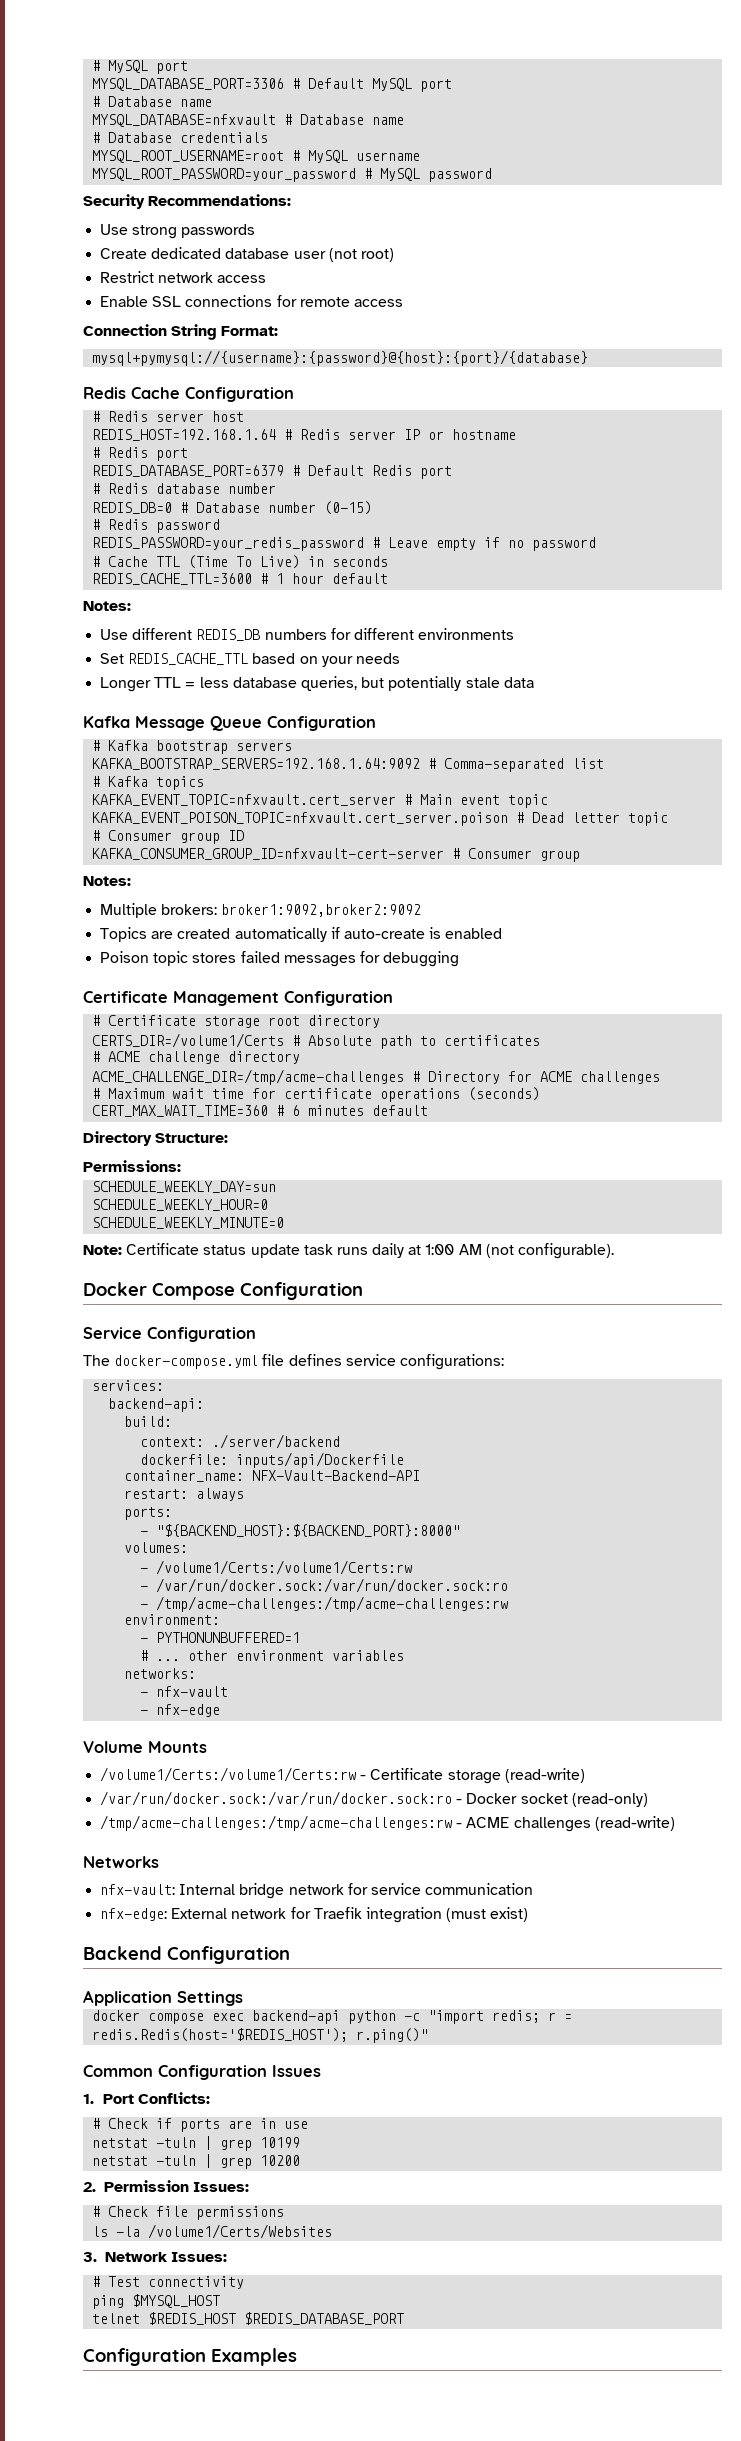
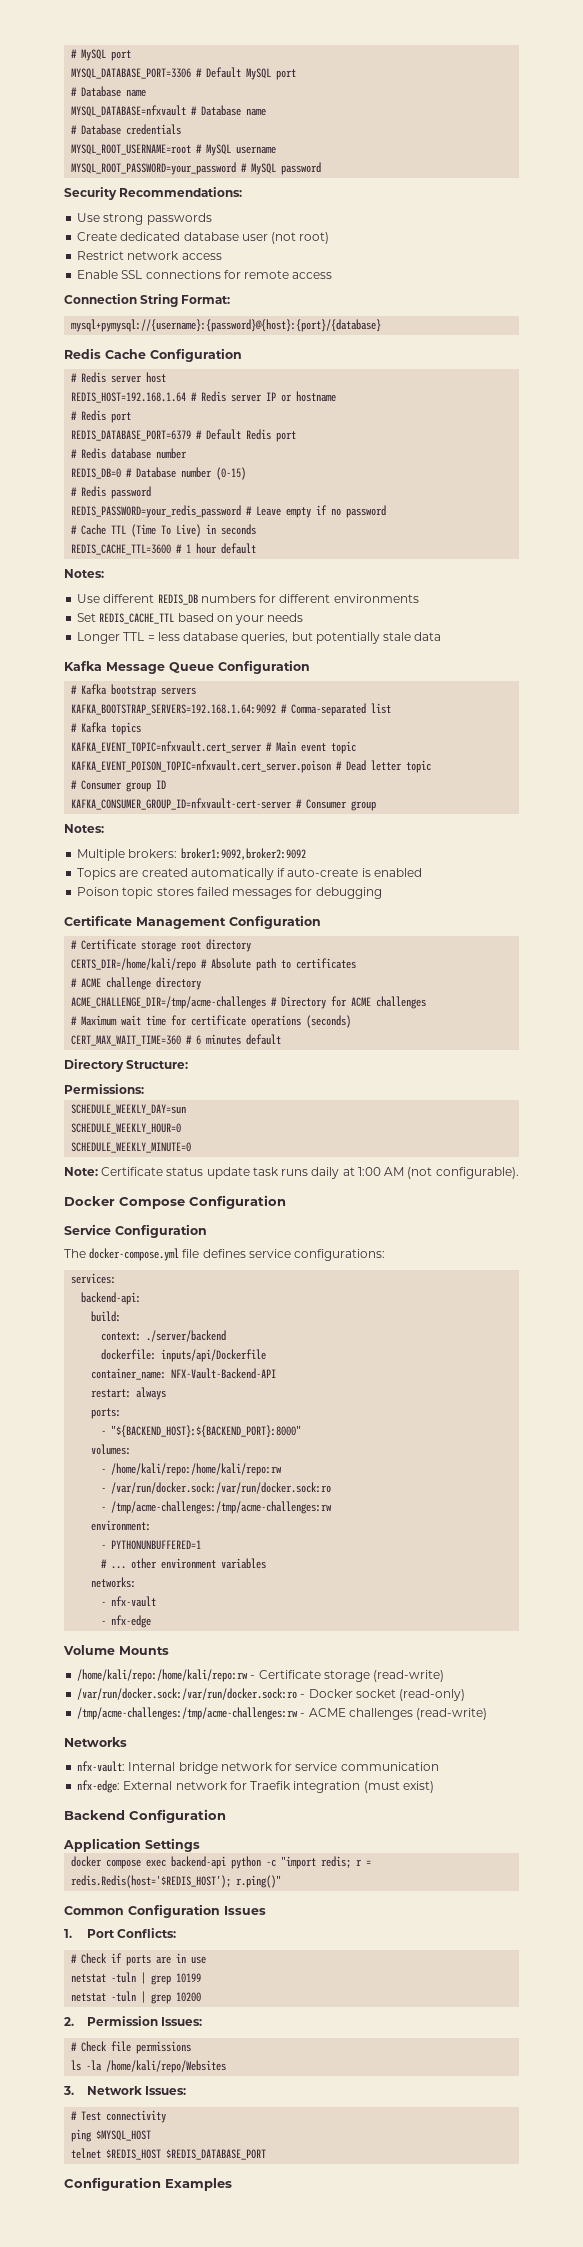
- CERTS_DIR=/volume1/Certs # Absolute path to certificates
+ CERTS_DIR=/home/kali/repo # Absolute path to certificates
- - /volume1/Certs:/volume1/Certs:rw
+ - /home/kali/repo:/home/kali/repo:rw
- /volume1/Certs:/volume1/Certs:rw - Certificate storage (read-write)
+ /home/kali/repo:/home/kali/repo:rw - Certificate storage (read-write)
- ls -la /volume1/Certs/Websites
+ ls -la /home/kali/repo/Websites

